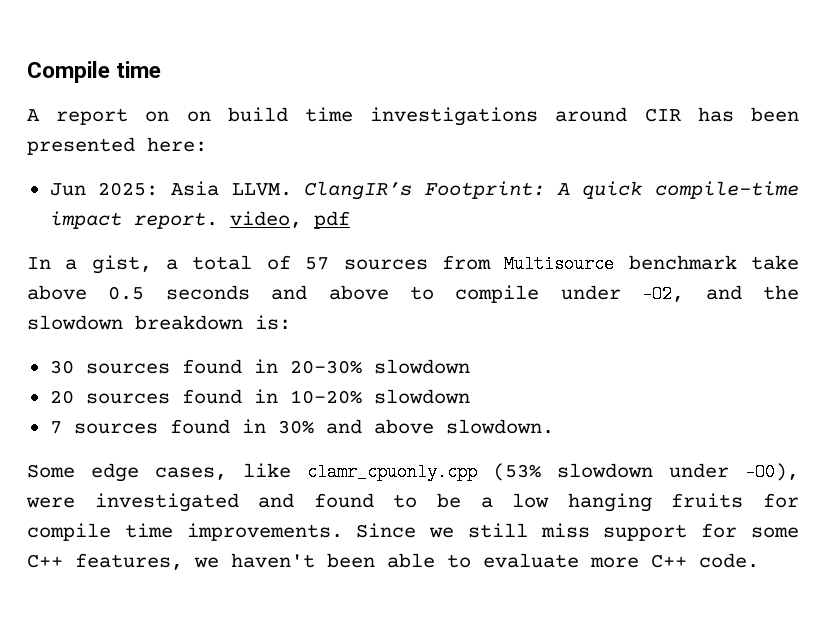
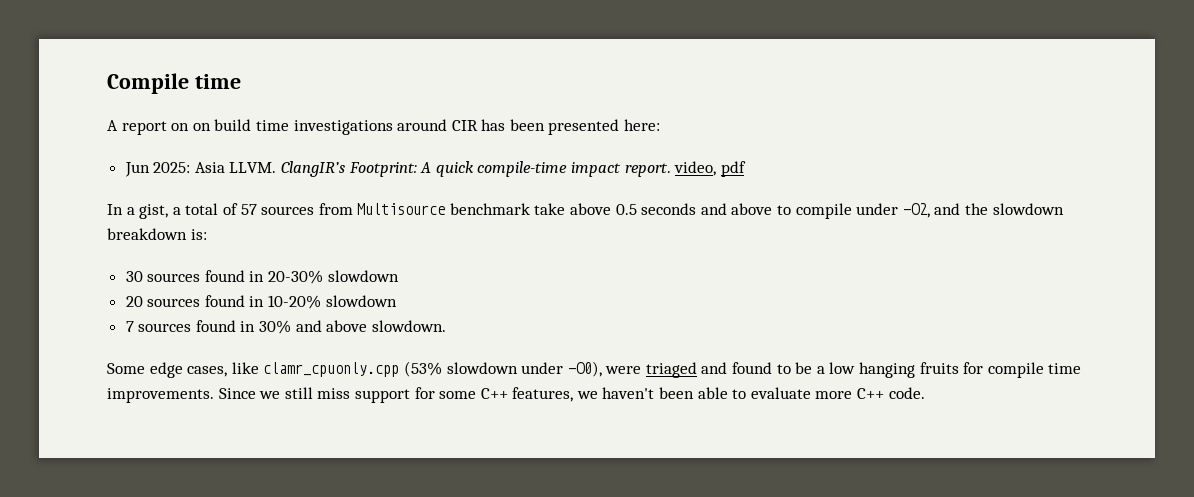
- Some edge cases, like clamr_cpuonly.cpp (53% slowdown under -O0), were investigated and found to be a low hanging fruits for compile time improvements.
+ Some edge cases, like clamr_cpuonly.cpp (53% slowdown under -O0), were triaged and found to be a low hanging fruits for compile time improvements.

